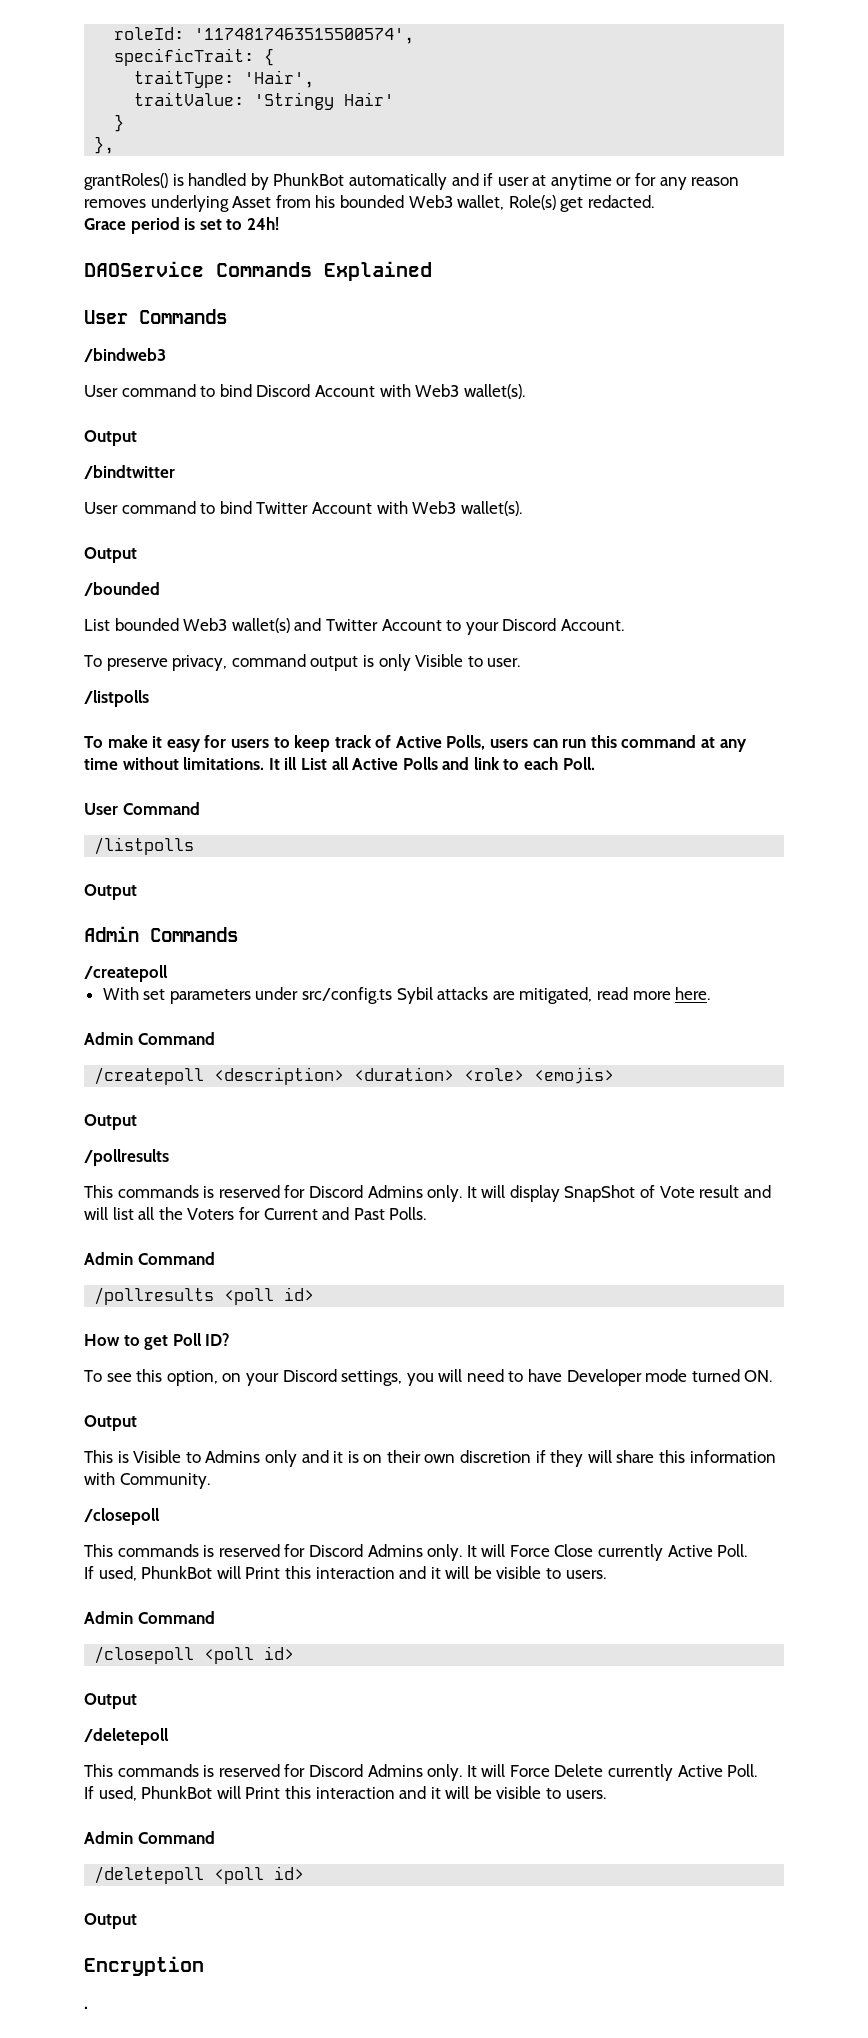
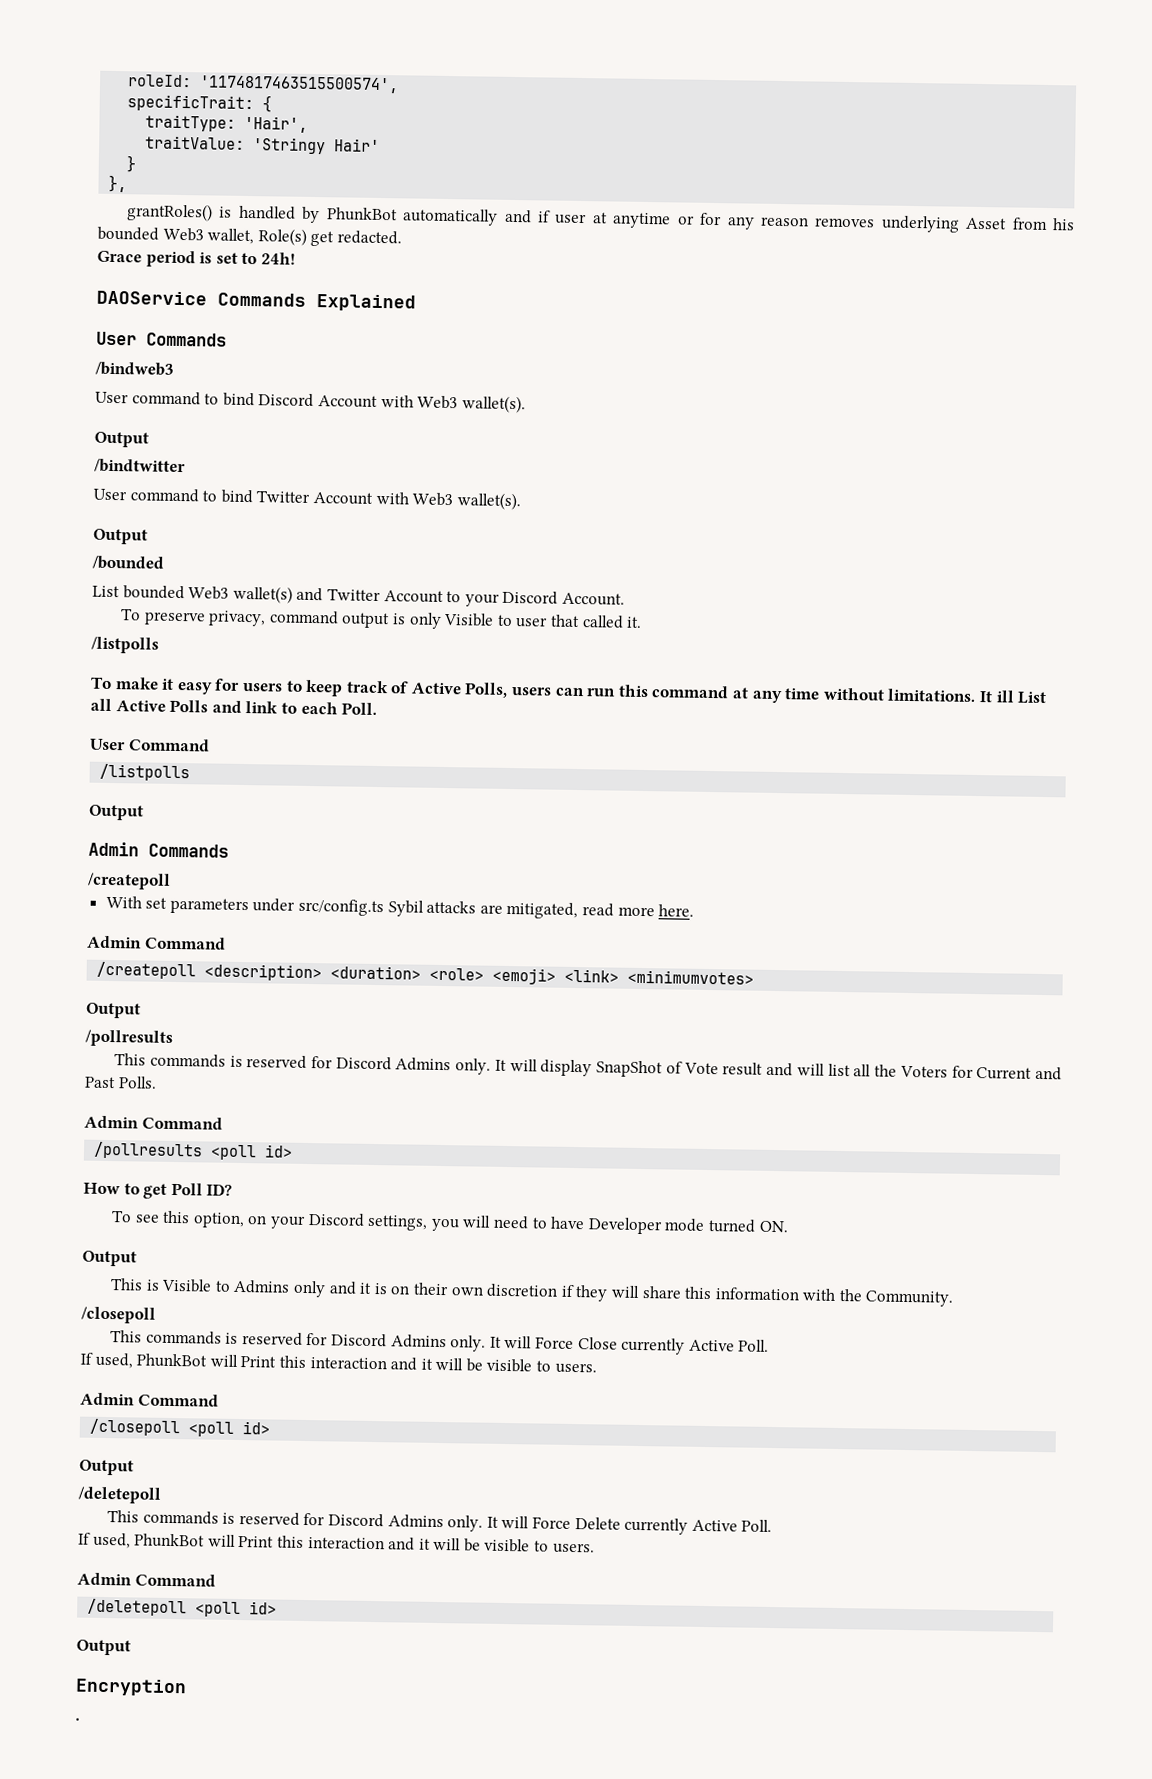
- To preserve privacy, command output is only Visible to user.
+ To preserve privacy, command output is only Visible to user that called it.
- /createpoll <description> <duration> <role> <emojis>
+ /createpoll <description> <duration> <role> <emoji> <link> <minimumvotes>
- This is Visible to Admins only and it is on their own discretion if they will share this information with Community.
+ This is Visible to Admins only and it is on their own discretion if they will share this information with the Community.

